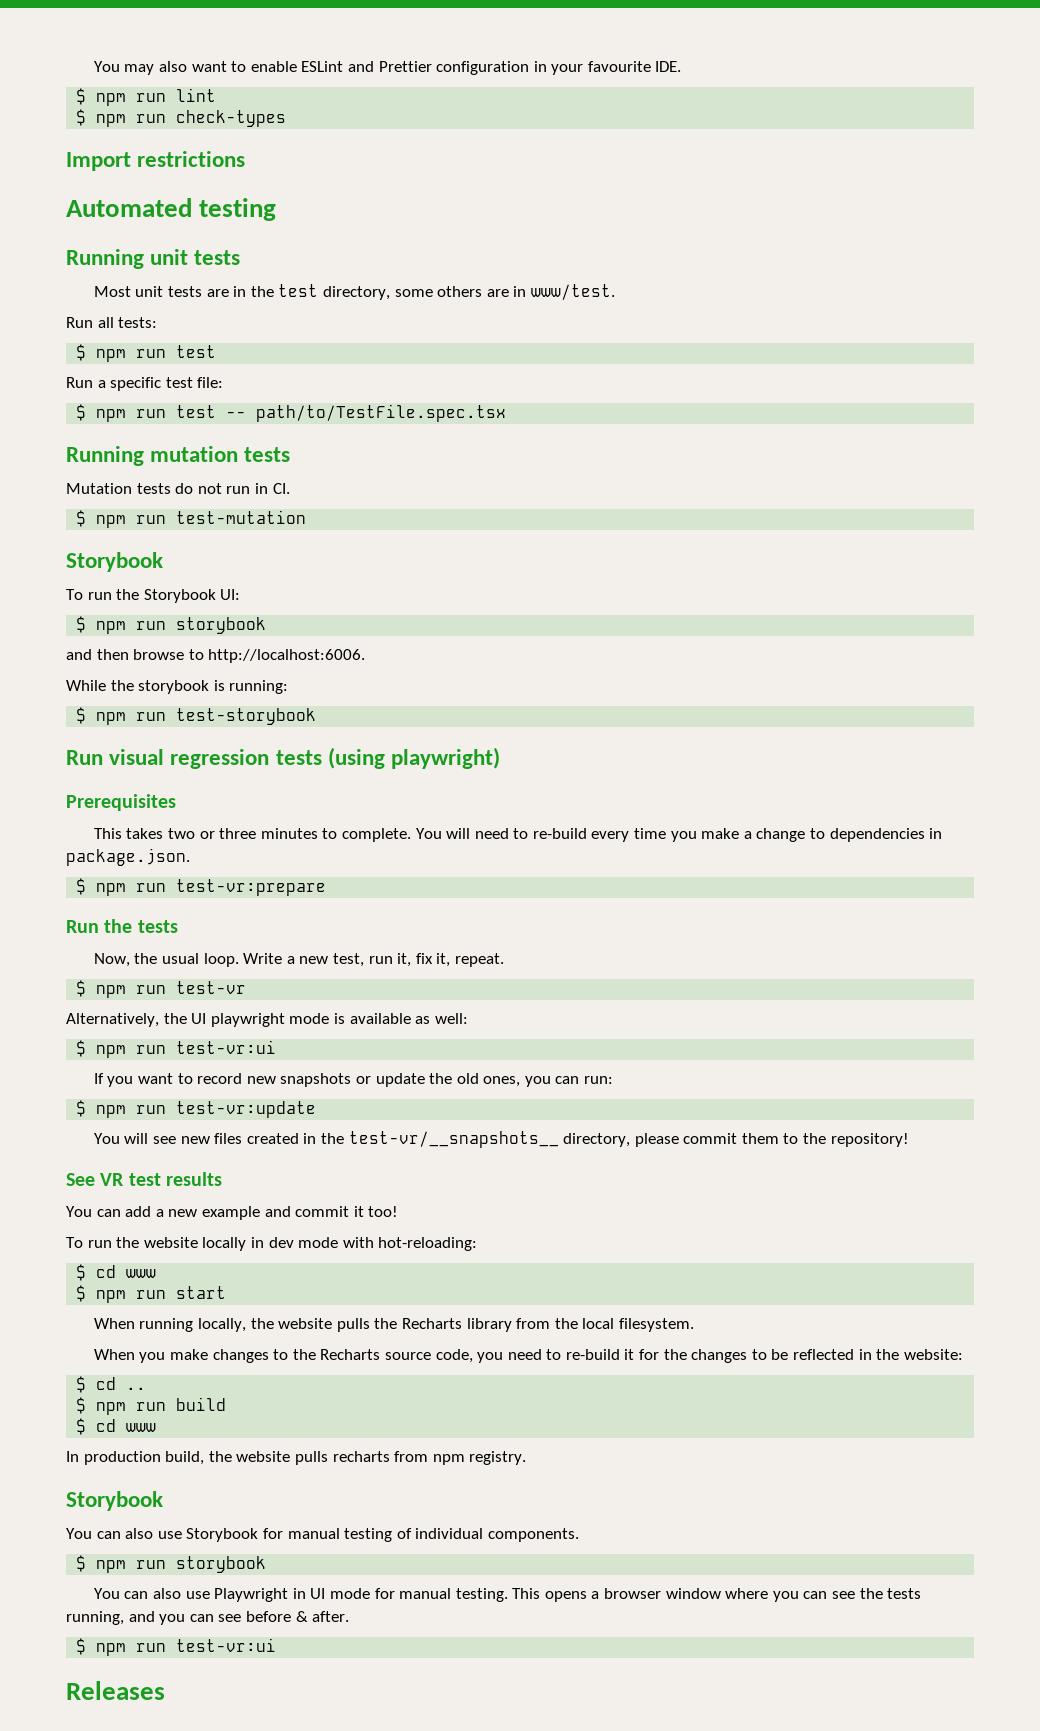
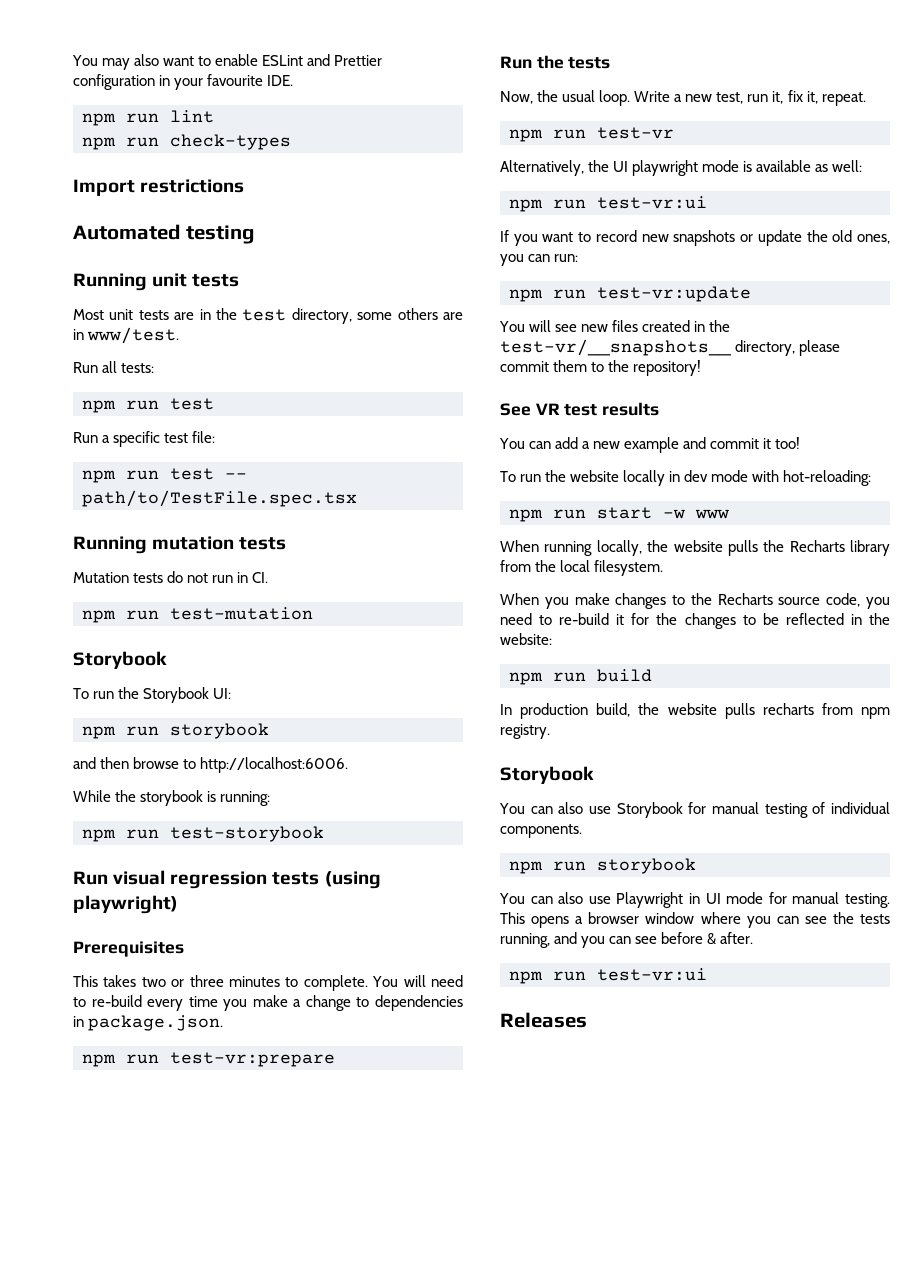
- $ npm run lint
+ npm run lint
- $ npm run check-types
+ npm run check-types
  Run all tests:
- $ npm run test
+ npm run test
- $ npm run test -- path/to/TestFile.spec.tsx
+ npm run test -- path/to/TestFile.spec.tsx
- $ npm run test-mutation
+ npm run test-mutation
  To run the Storybook UI:
- $ npm run storybook
+ npm run storybook
- $ npm run test-storybook
+ npm run test-storybook
- $ npm run test-vr:prepare
+ npm run test-vr:prepare
- $ npm run test-vr
+ npm run test-vr
  Alternatively, the UI playwright mode is available as well:
- $ npm run test-vr:ui
+ npm run test-vr:ui
- $ npm run test-vr:update
+ npm run test-vr:update
  To run the website locally in dev mode with hot-reloading:
- $ cd www
- $ npm run start
+ npm run start -w www
- $ cd ..
- $ npm run build
- $ cd www
+ npm run build
  You can also use Storybook for manual testing of individual components.
- $ npm run storybook
+ npm run storybook
  This opens a browser window where you can see the tests running, and you can see before & after.
- $ npm run test-vr:ui
+ npm run test-vr:ui

